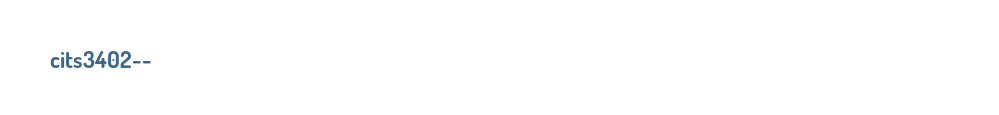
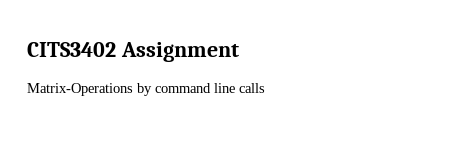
- cits3402--
+ CITS3402 Assignment
+ Matrix-Operations by command line calls

